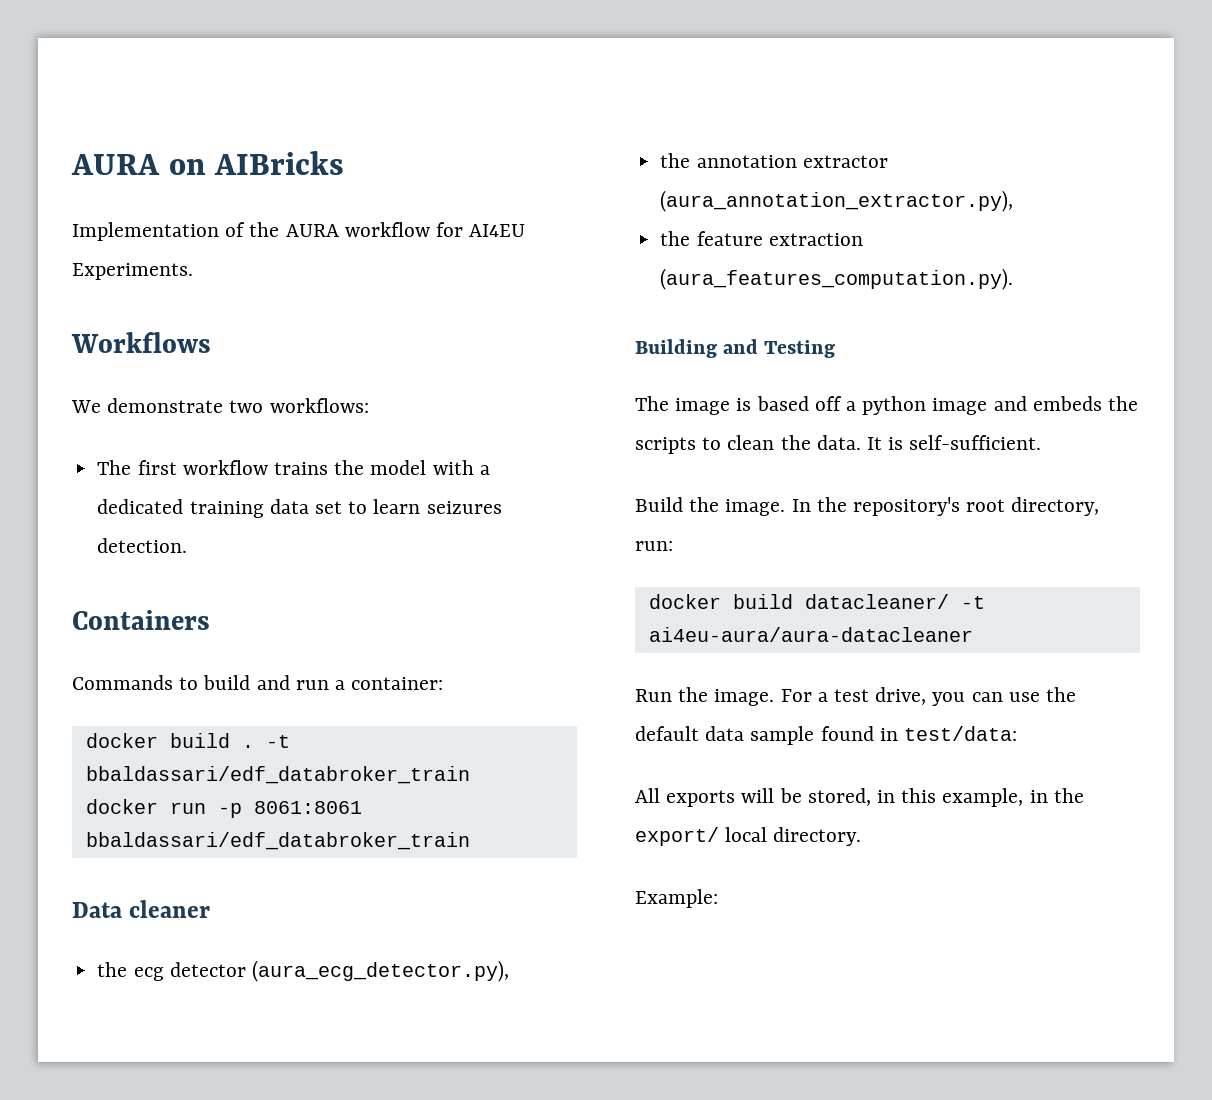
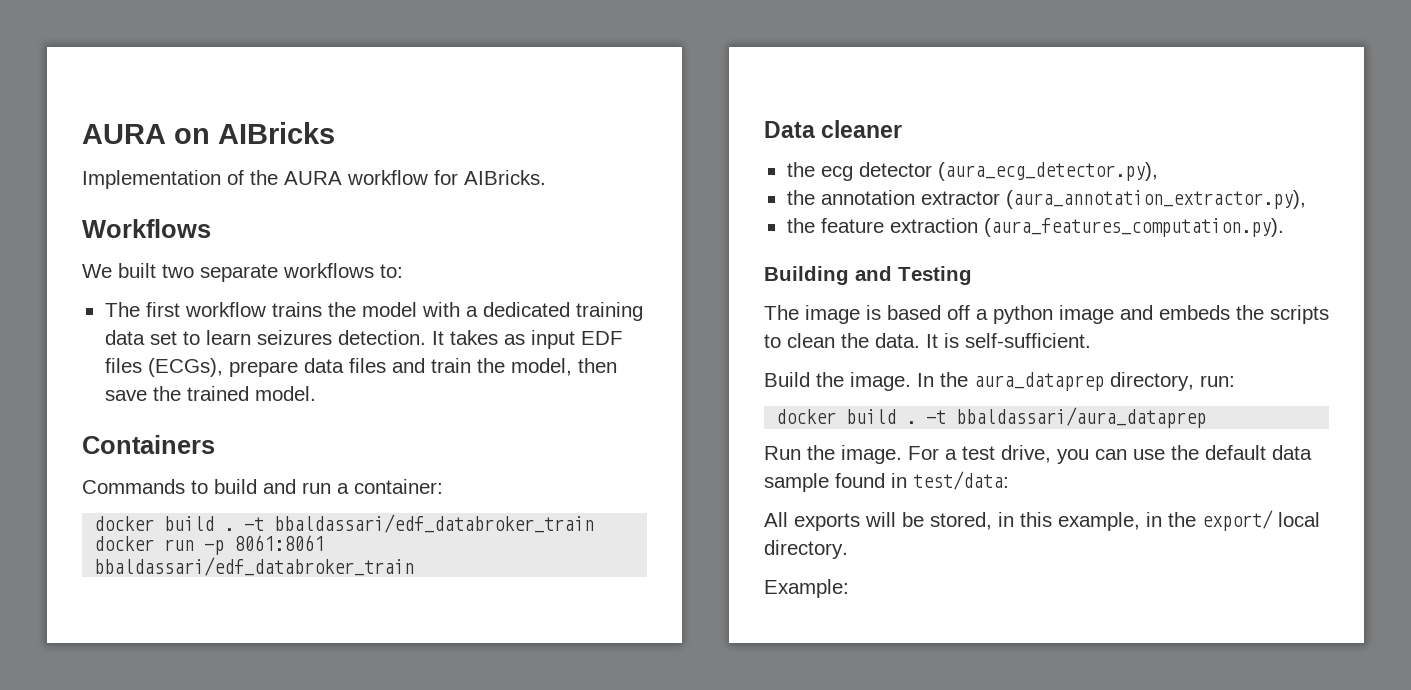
- Implementation of the AURA workflow for AI4EU Experiments.
+ Implementation of the AURA workflow for AIBricks.
- We demonstrate two workflows:
+ We built two separate workflows to:
+ It takes as input EDF files (ECGs), prepare data files and train the model, then save the trained model.
- In the repository's root directory, run:
+ In the aura_dataprep directory, run:
- docker build datacleaner/ -t ai4eu-aura/aura-datacleaner
+ docker build . -t bbaldassari/aura_dataprep

